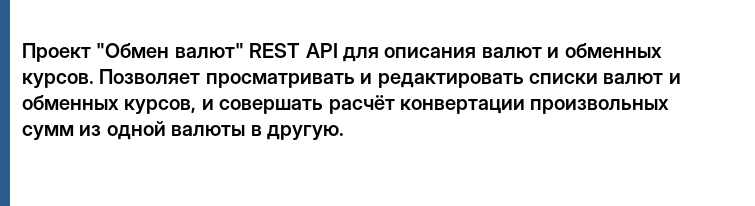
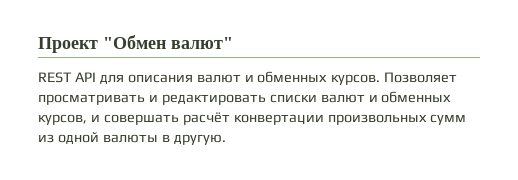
- Проект "Обмен валют" REST API для описания валют и обменных курсов.
+ Проект "Обмен валют"
+ REST API для описания валют и обменных курсов.

